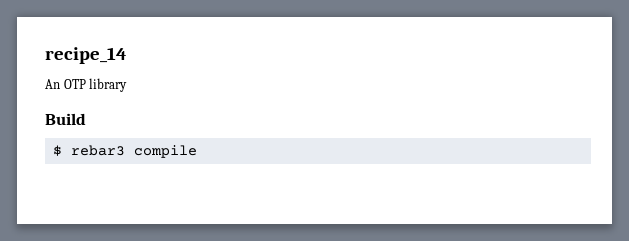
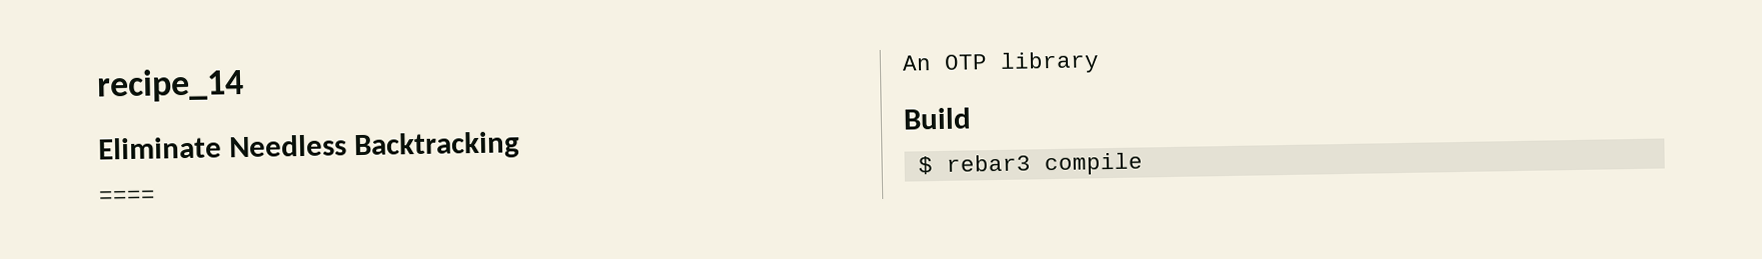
+ Eliminate Needless Backtracking
+ ====

